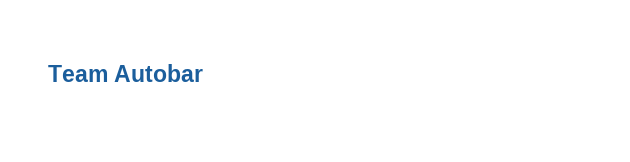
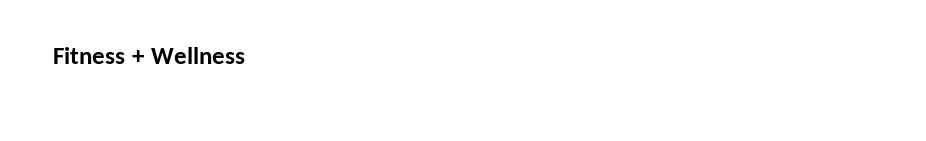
- Team Autobar
+ Fitness + Wellness

